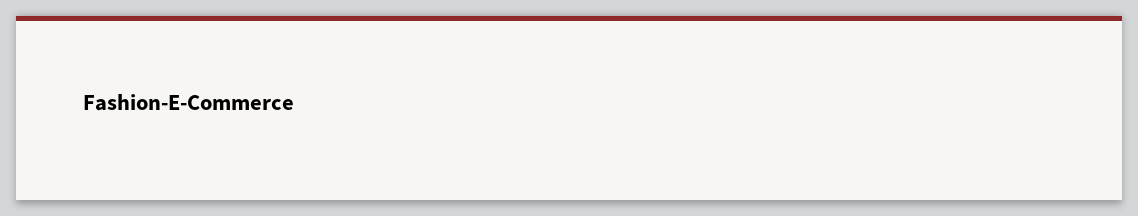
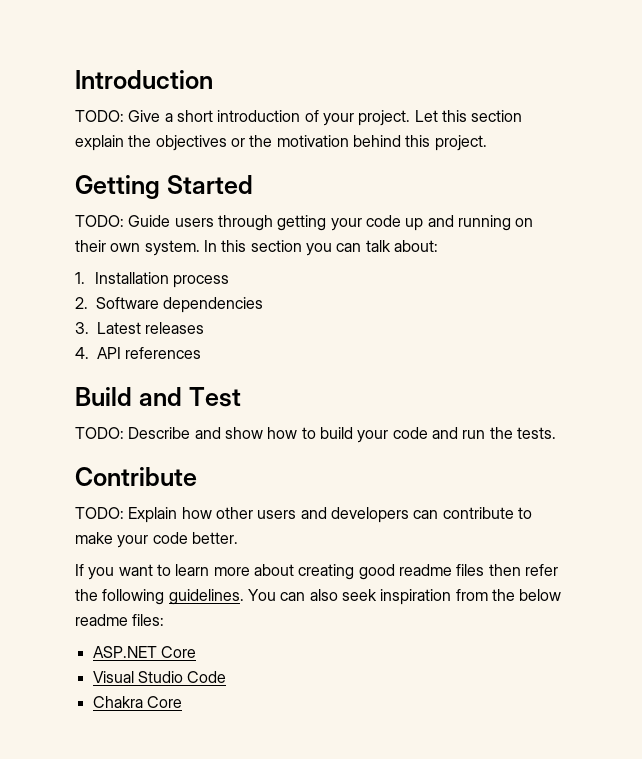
- Fashion-E-Commerce
+ Introduction
+ TODO: Give a short introduction of your project. Let this section explain the objectives or the motivation behind this project.
+ Getting Started
+ TODO: Guide users through getting your code up and running on their own system. In this section you can talk about:
+ 1. Installation process
+ 2. Software dependencies
+ 3. Latest releases
+ 4. API references
+ Build and Test
+ TODO: Describe and show how to build your code and run the tests.
+ Contribute
+ TODO: Explain how other users and developers can contribute to make your code better.
+ If you want to learn more about creating good readme files then refer the following guidelines. You can also seek inspiration from the below readme files:
+ ASP.NET Core
+ Visual Studio Code
+ Chakra Core

